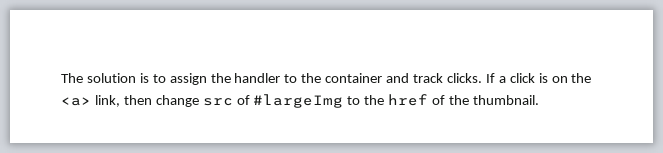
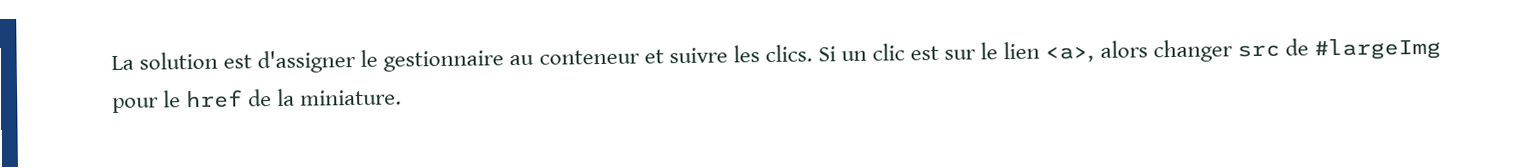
- The solution is to assign the handler to the container and track clicks. If a click is on the <a> link, then change src of #largeImg to the href of the thumbnail.
+ La solution est d'assigner le gestionnaire au conteneur et suivre les clics. Si un clic est sur le lien <a>, alors changer src de #largeImg pour le href de la miniature.

